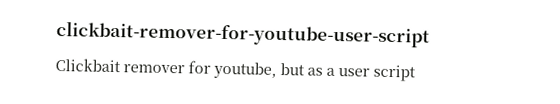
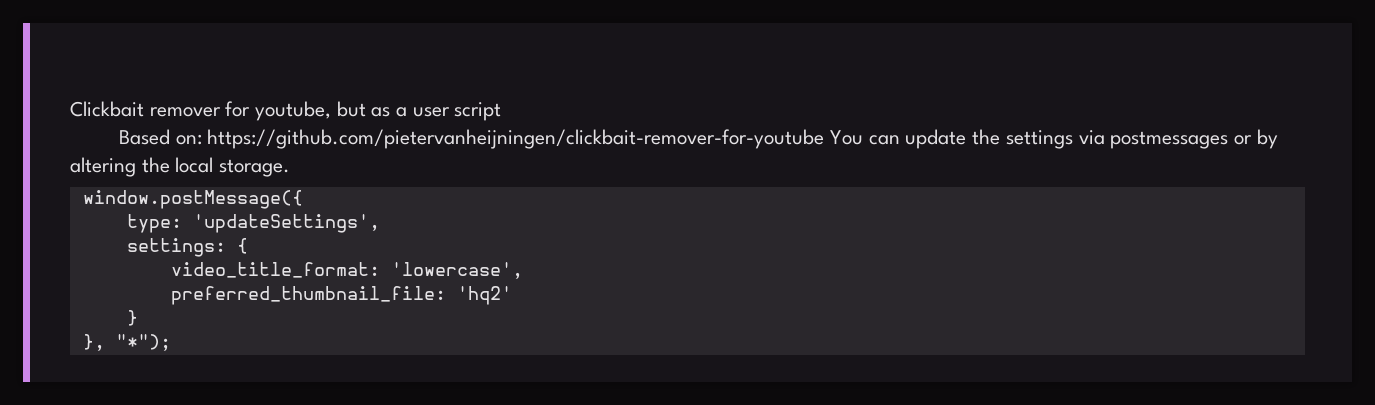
- clickbait-remover-for-youtube-user-script
+ Based on: https://github.com/pietervanheijningen/clickbait-remover-for-youtube You can update the settings via postmessages or by altering the local storage.
+ window.postMessage({
+ type: 'updateSettings',
+ settings: {
+ video_title_format: 'lowercase',
+ preferred_thumbnail_file: 'hq2'
+ }
+ }, "*");

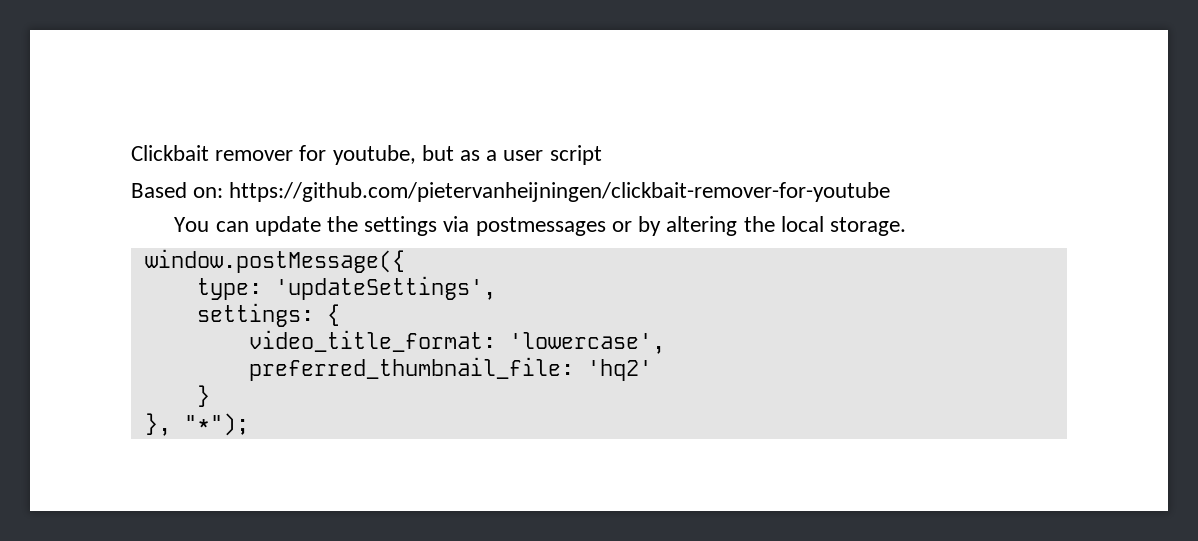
- Based on: https://github.com/pietervanheijningen/clickbait-remover-for-youtube You can update the settings via postmessages or by altering the local storage.
+ Based on: https://github.com/pietervanheijningen/clickbait-remover-for-youtube
+ You can update the settings via postmessages or by altering the local storage.

